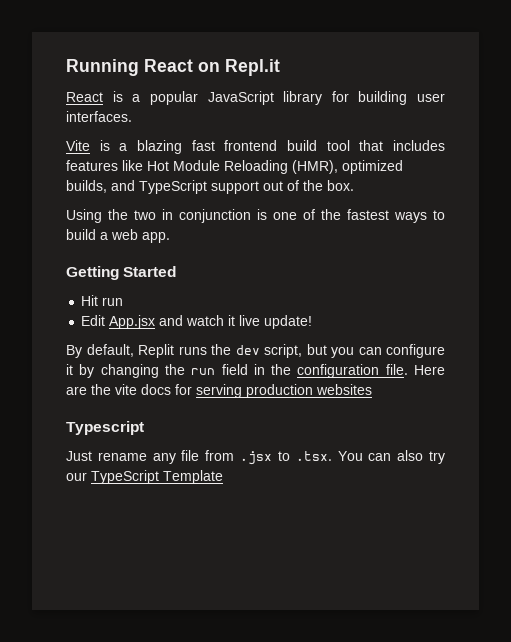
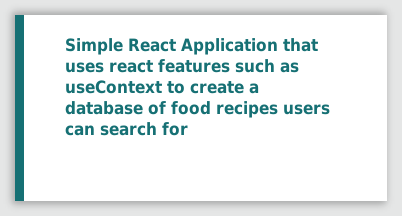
- Running React on Repl.it
- React is a popular JavaScript library for building user interfaces.
- Vite is a blazing fast frontend build tool that includes features like Hot Module Reloading (HMR), optimized builds, and TypeScript support out of the box.
- Using the two in conjunction is one of the fastest ways to build a web app.
- Getting Started
- Hit run
- Edit App.jsx and watch it live update!
- By default, Replit runs the dev script, but you can configure it by changing the run field in the configuration file. Here are the vite docs for serving production websites
- Typescript
- Just rename any file from .jsx to .tsx. You can also try our TypeScript Template
+ Simple React Application that uses react features such as useContext to create a database of food recipes users can search for

